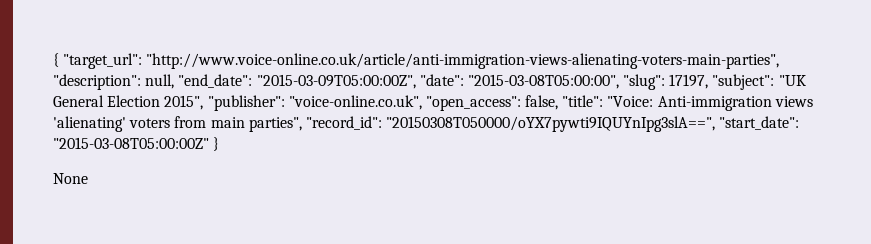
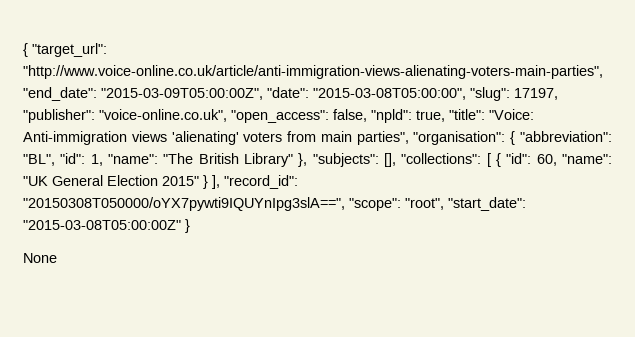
- { "target_url": "http://www.voice-online.co.uk/article/anti-immigration-views-alienating-voters-main-parties", "description": null, "end_date": "2015-03-09T05:00:00Z", "date": "2015-03-08T05:00:00", "slug": 17197, "subject": "UK General Election 2015", "publisher": "voice-online.co.uk", "open_access": false, "title": "Voice: Anti-immigration views 'alienating' voters from main parties", "record_id": "20150308T050000/oYX7pywti9IQUYnIpg3slA==", "start_date": "2015-03-08T05:00:00Z" }
+ { "target_url": "http://www.voice-online.co.uk/article/anti-immigration-views-alienating-voters-main-parties", "end_date": "2015-03-09T05:00:00Z", "date": "2015-03-08T05:00:00", "slug": 17197, "publisher": "voice-online.co.uk", "open_access": false, "npld": true, "title": "Voice: Anti-immigration views 'alienating' voters from main parties", "organisation": { "abbreviation": "BL", "id": 1, "name": "The British Library" }, "subjects": [], "collections": [ { "id": 60, "name": "UK General Election 2015" } ], "record_id": "20150308T050000/oYX7pywti9IQUYnIpg3slA==", "scope": "root", "start_date": "2015-03-08T05:00:00Z" }

